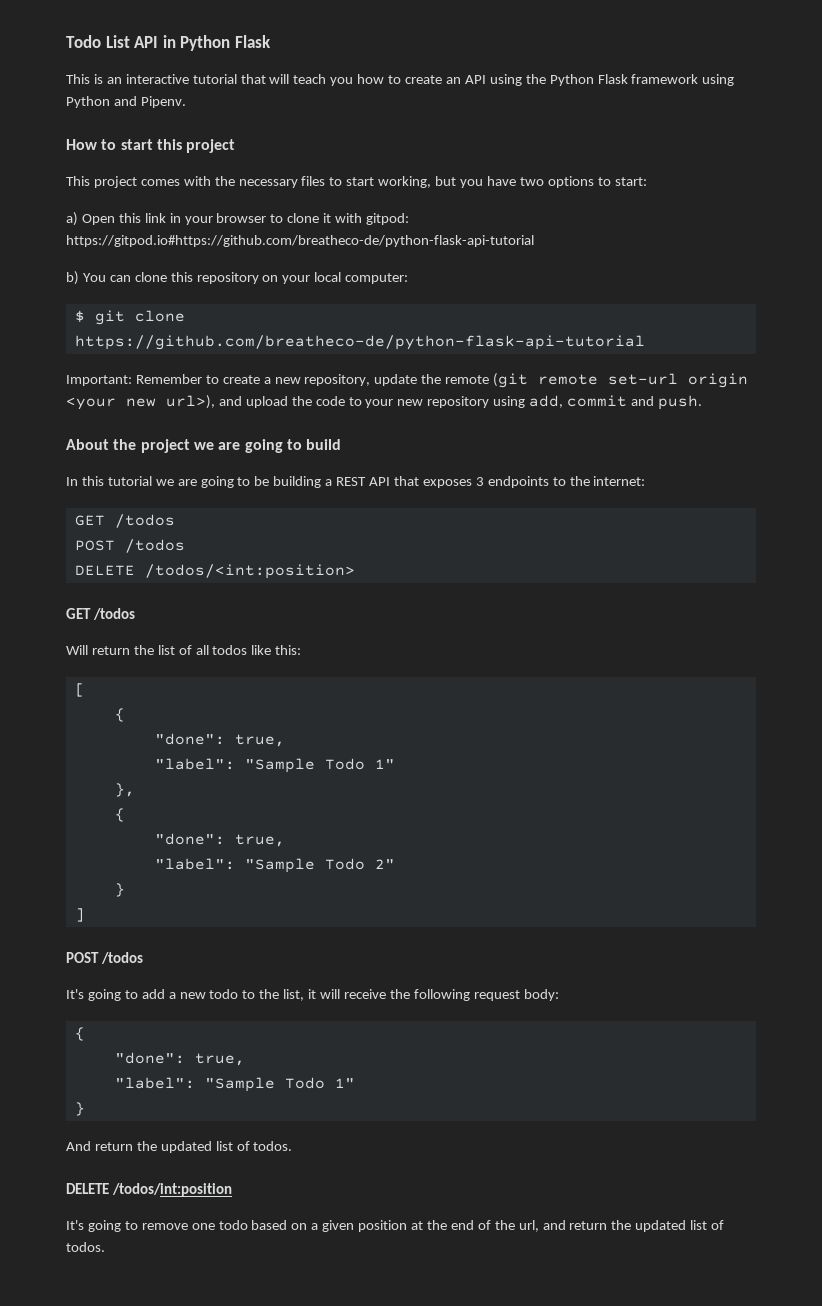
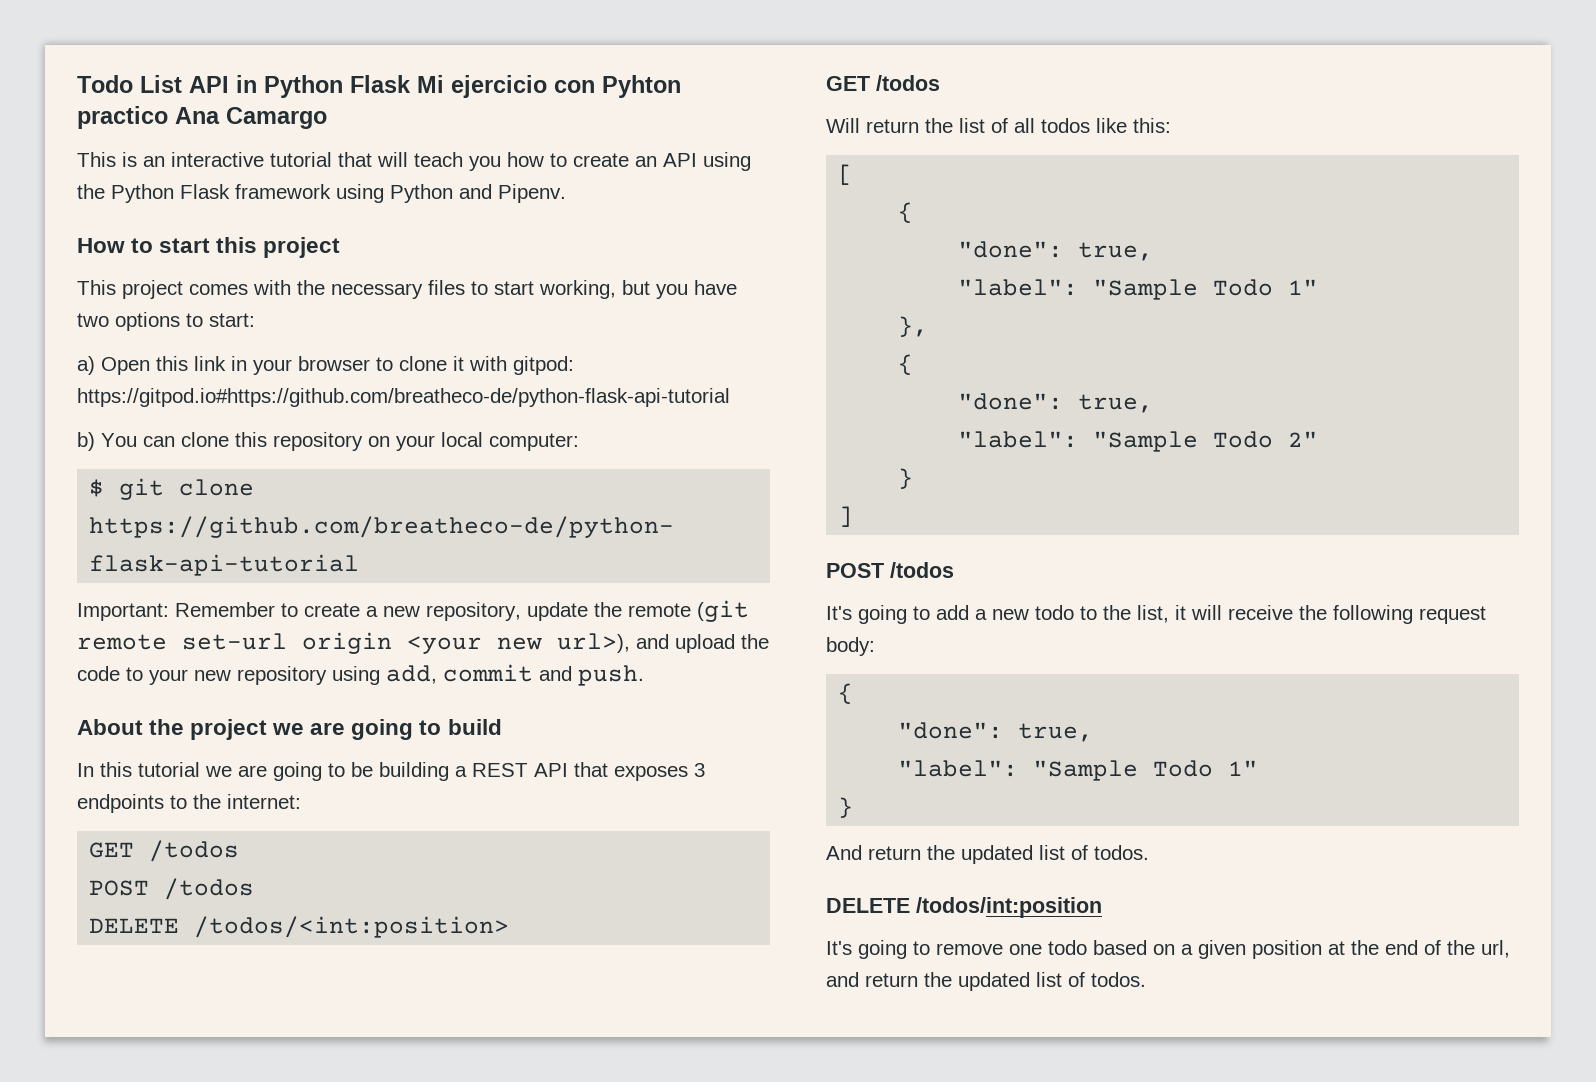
- Todo List API in Python Flask
+ Todo List API in Python Flask Mi ejercicio con Pyhton practico Ana Camargo

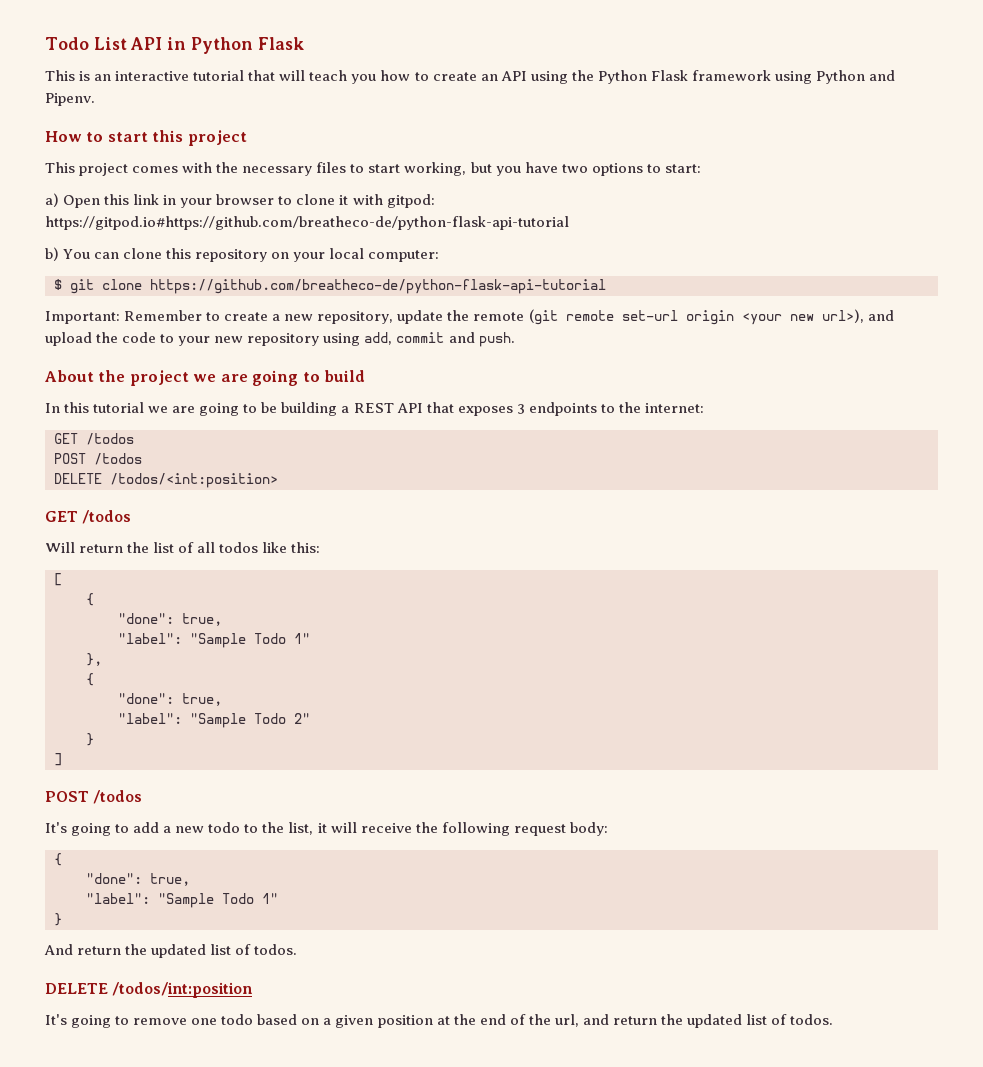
- Todo List API in Python Flask Mi ejercicio con Pyhton practico Ana Camargo
+ Todo List API in Python Flask

